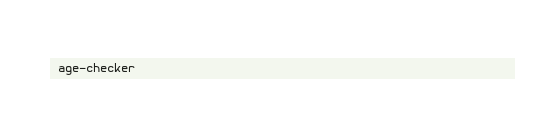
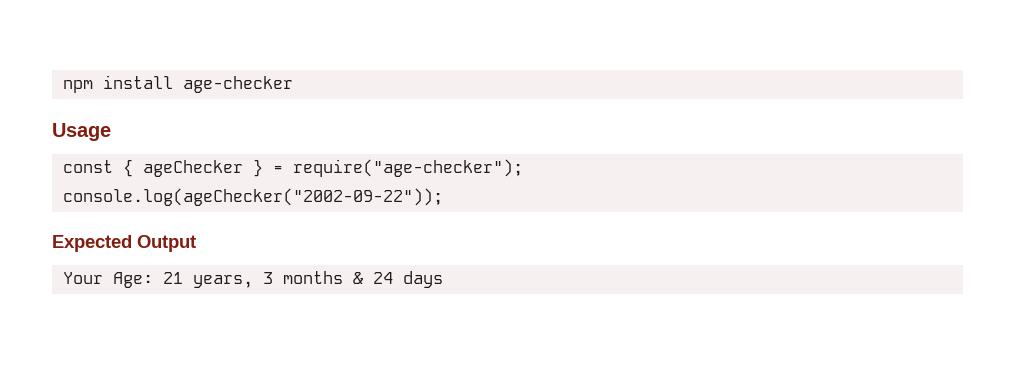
- age-checker
+ npm install age-checker
+ Usage
+ const { ageChecker } = require("age-checker");
+ console.log(ageChecker("2002-09-22"));
+ Expected Output
+ Your Age: 21 years, 3 months & 24 days

